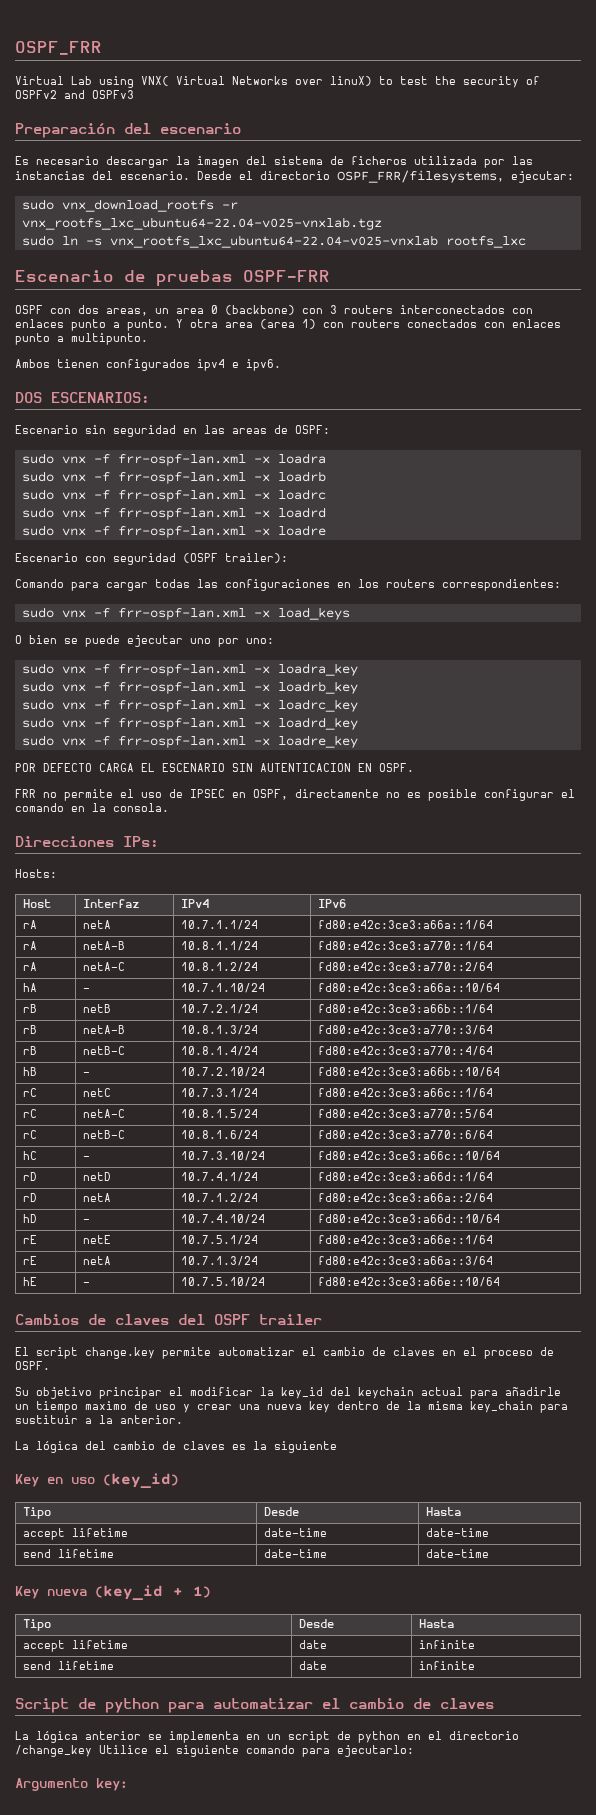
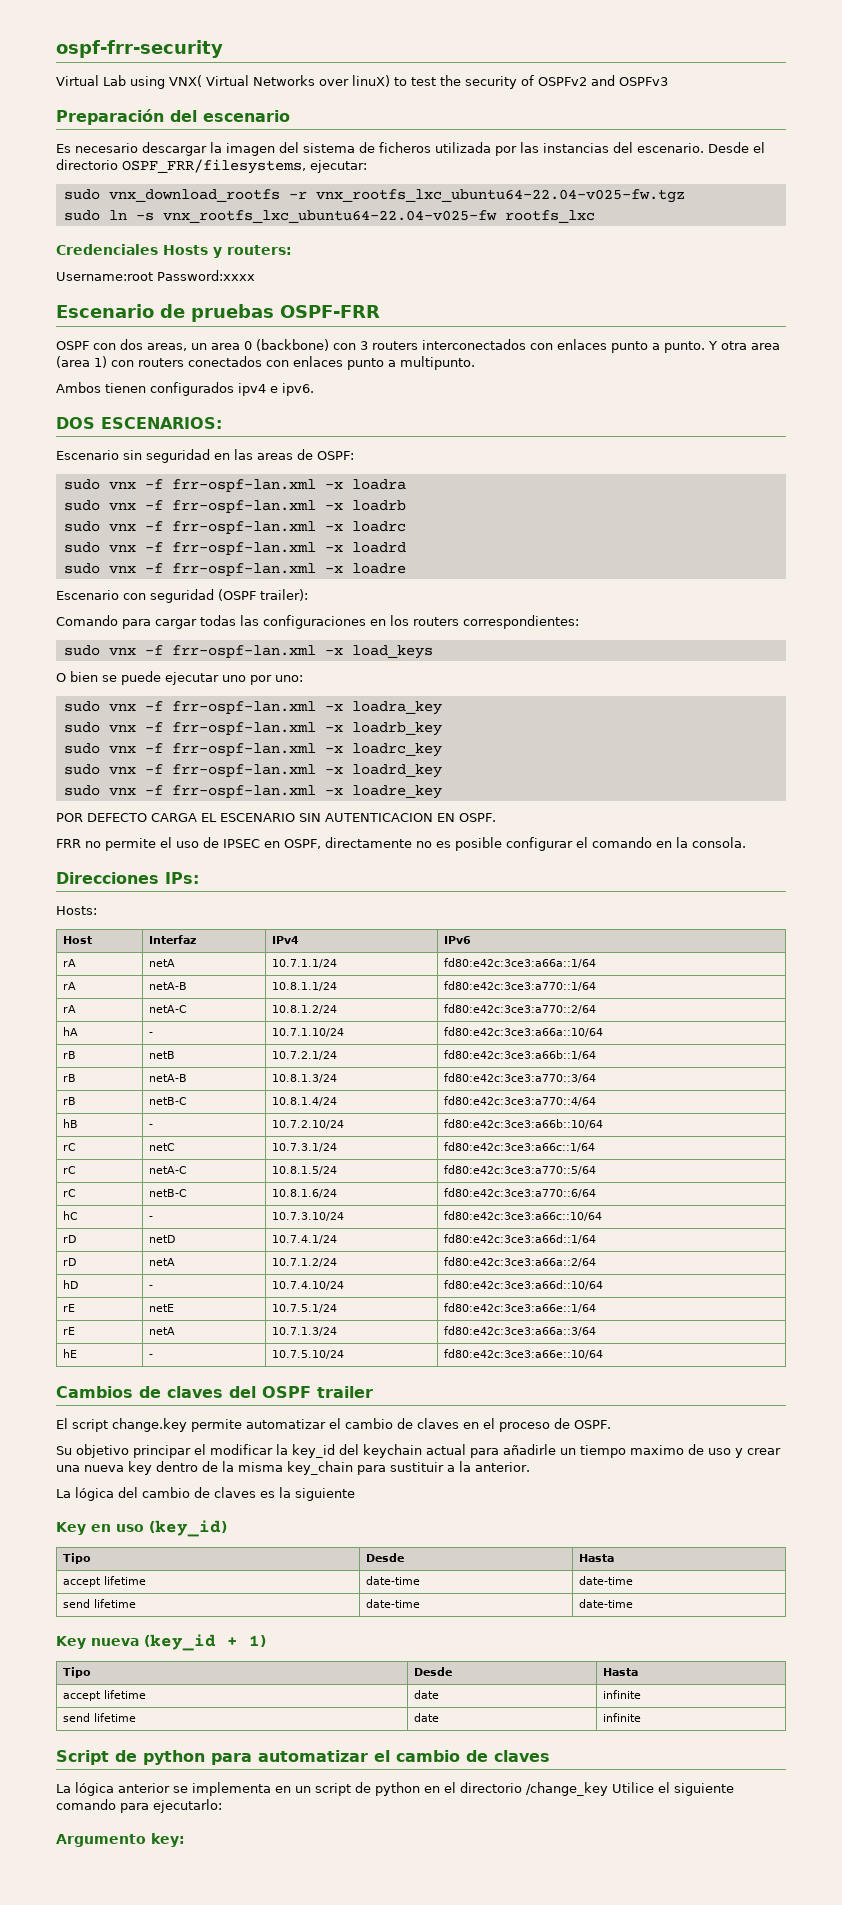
- OSPF_FRR
+ ospf-frr-security
- sudo vnx_download_rootfs -r vnx_rootfs_lxc_ubuntu64-22.04-v025-vnxlab.tgz
+ sudo vnx_download_rootfs -r vnx_rootfs_lxc_ubuntu64-22.04-v025-fw.tgz
- sudo ln -s vnx_rootfs_lxc_ubuntu64-22.04-v025-vnxlab rootfs_lxc
+ sudo ln -s vnx_rootfs_lxc_ubuntu64-22.04-v025-fw rootfs_lxc
+ Credenciales Hosts y routers:
+ Username:root Password:xxxx

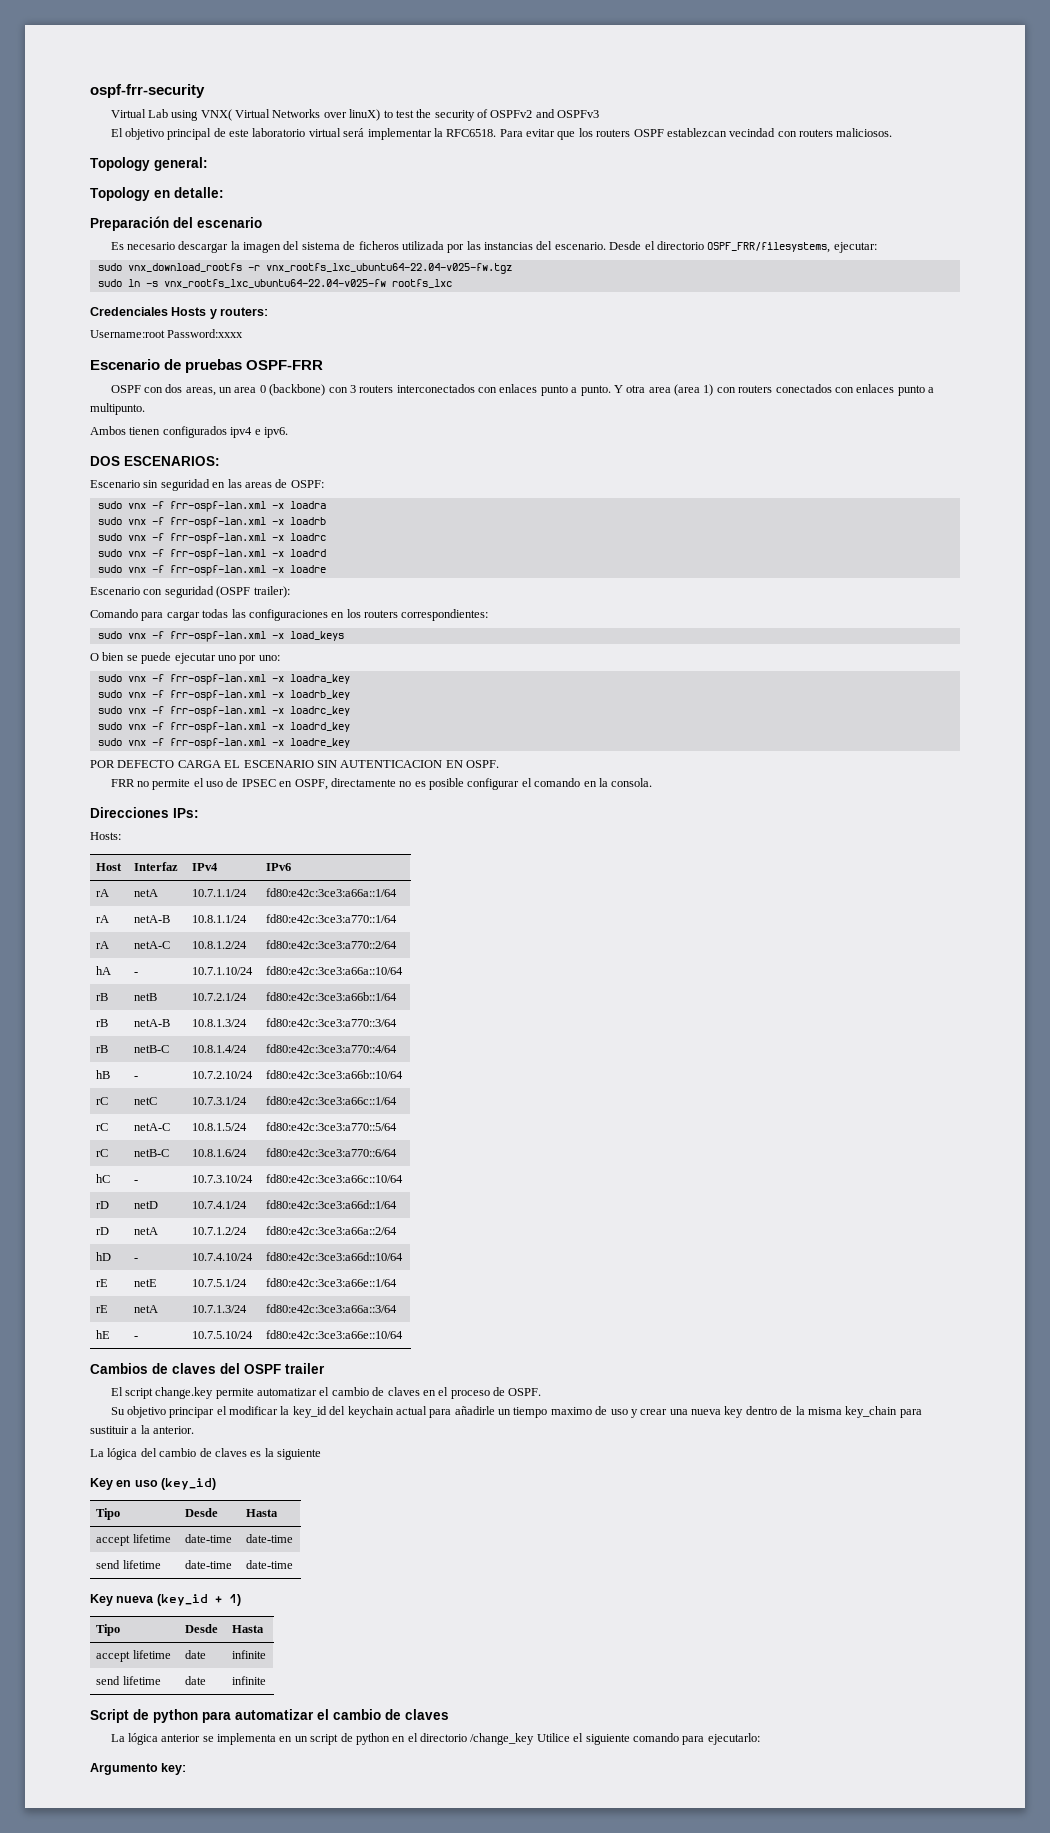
+ El objetivo principal de este laboratorio virtual será implementar la RFC6518. Para evitar que los routers OSPF establezcan vecindad con routers maliciosos.
+ Topology general:
+ Topology en detalle:

